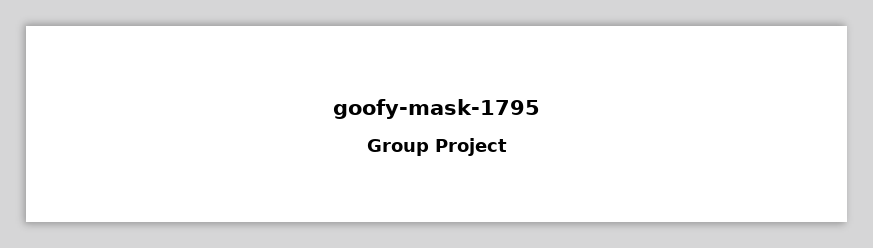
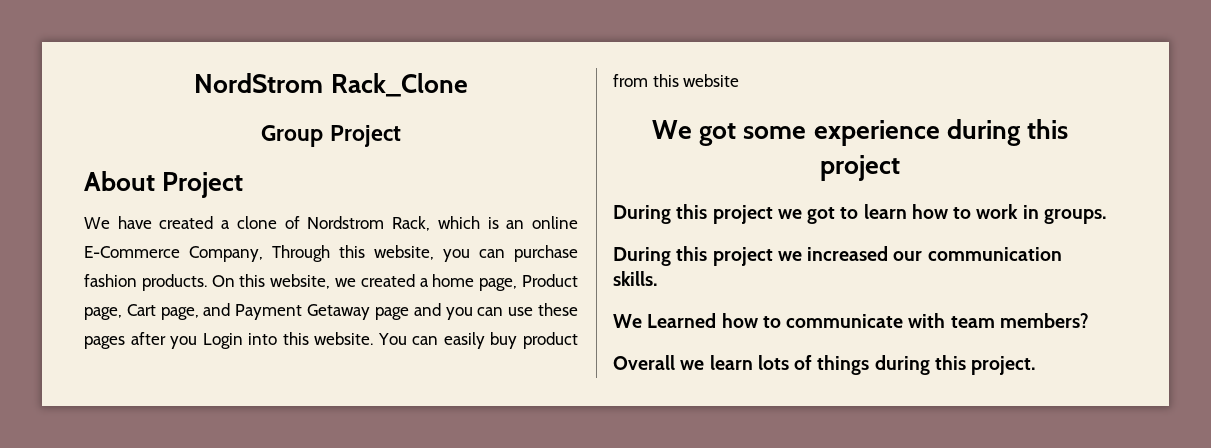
- goofy-mask-1795
+ NordStrom Rack_Clone
+ About Project
+ We have created a clone of Nordstrom Rack, which is an online E-Commerce Company, Through this website, you can purchase fashion products. On this website, we created a home page, Product page, Cart page, and Payment Getaway page and you can use these pages after you Login into this website. You can easily buy product from this website
+ We got some experience during this project
+ During this project we got to learn how to work in groups.
+ During this project we increased our communication skills.
+ We Learned how to communicate with team members?
+ Overall we learn lots of things during this project.

